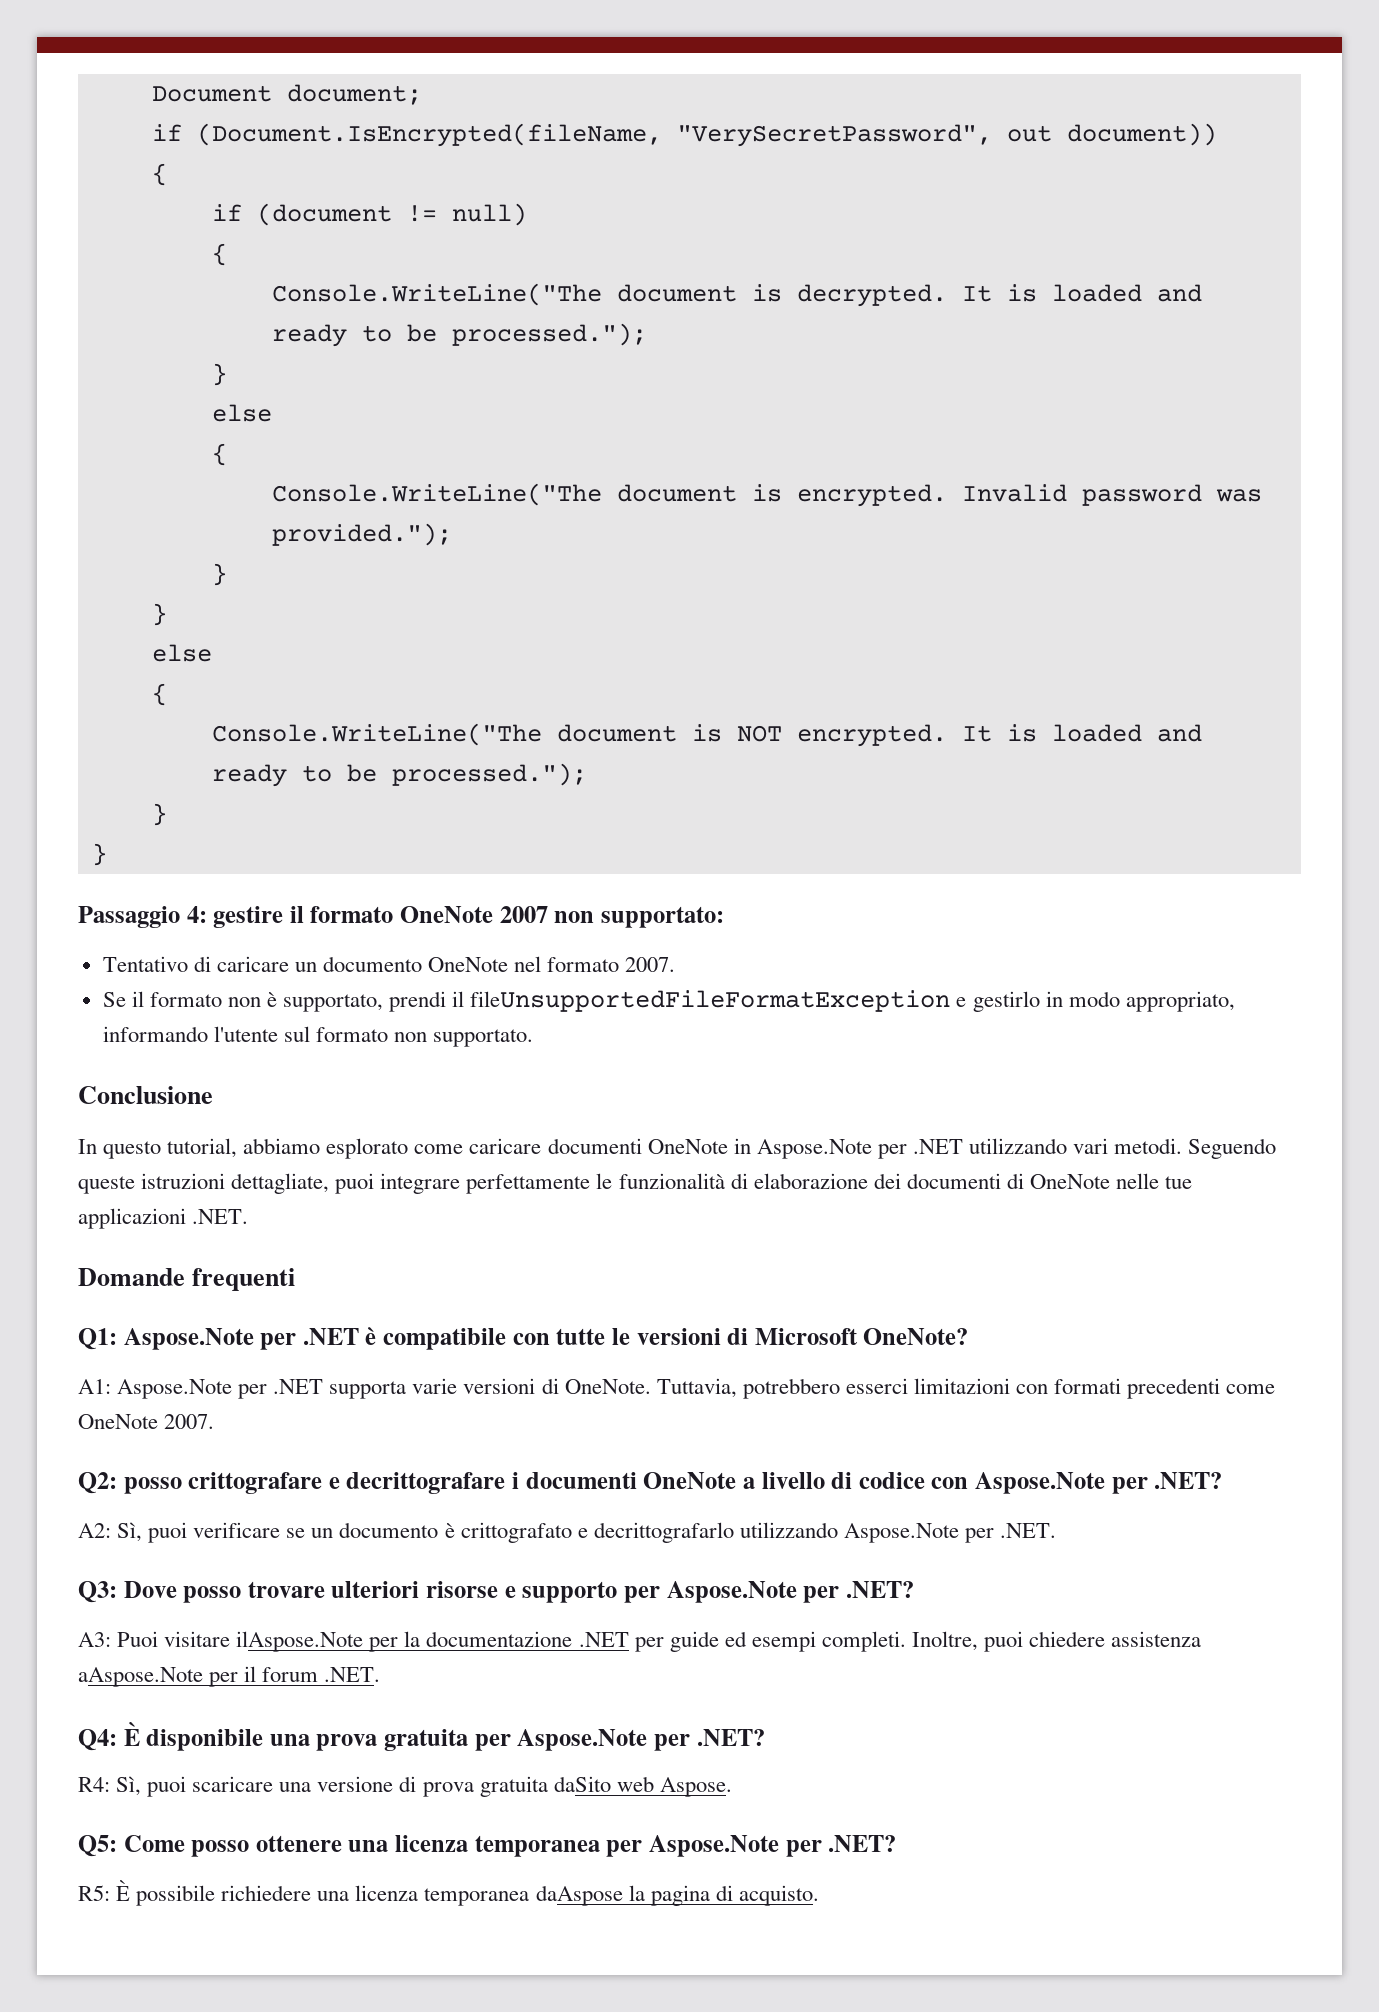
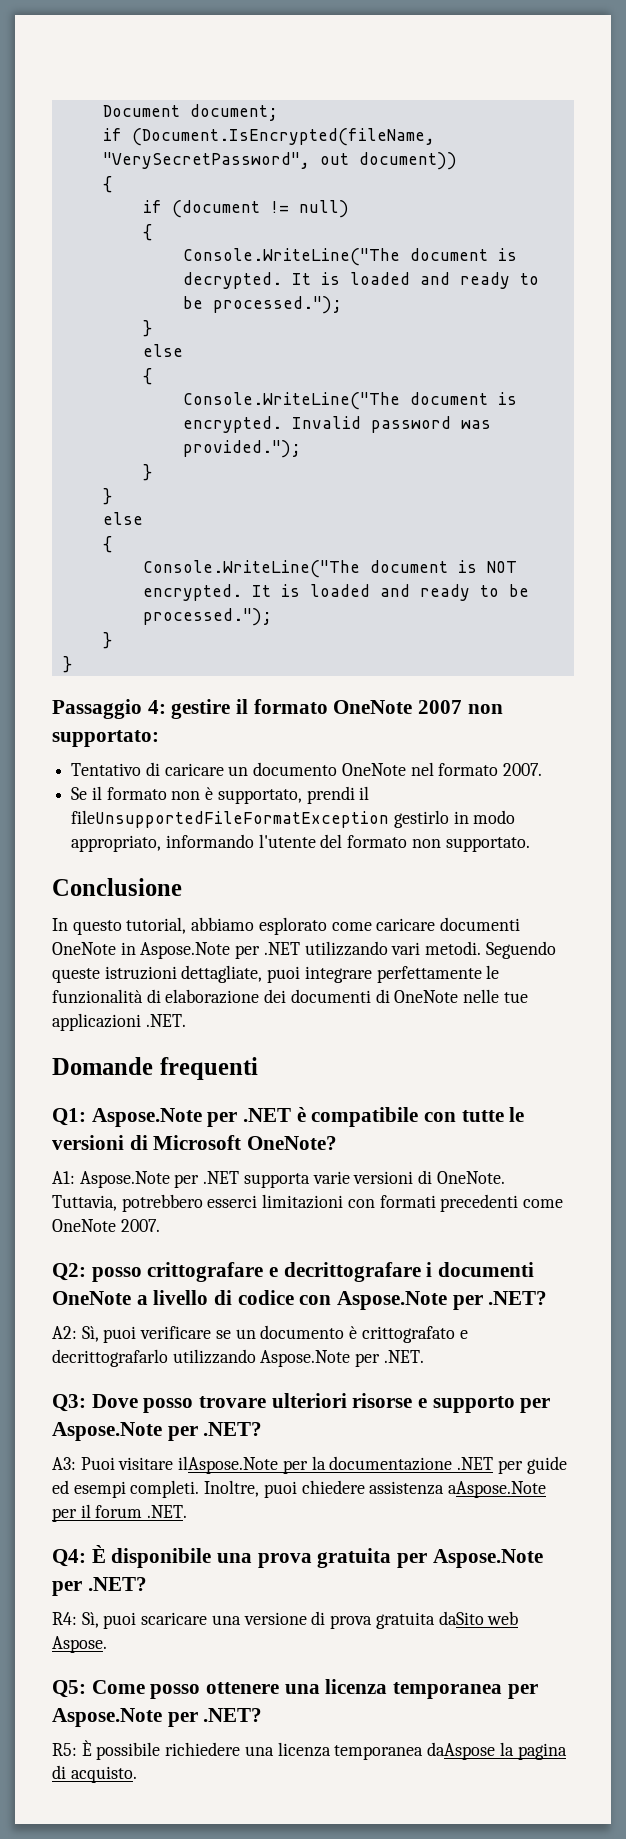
- Se il formato non è supportato, prendi il fileUnsupportedFileFormatException e gestirlo in modo appropriato, informando l'utente sul formato non supportato.
+ Se il formato non è supportato, prendi il fileUnsupportedFileFormatException gestirlo in modo appropriato, informando l'utente del formato non supportato.

